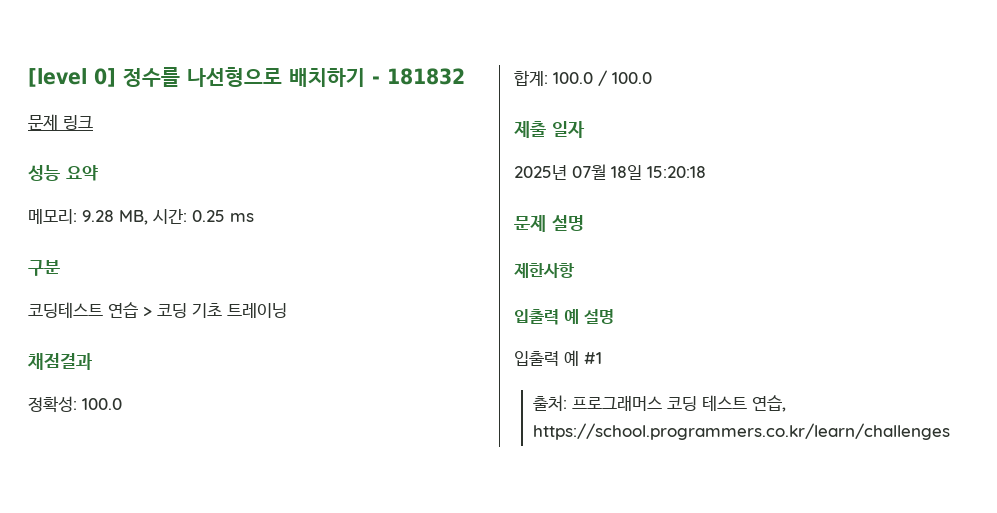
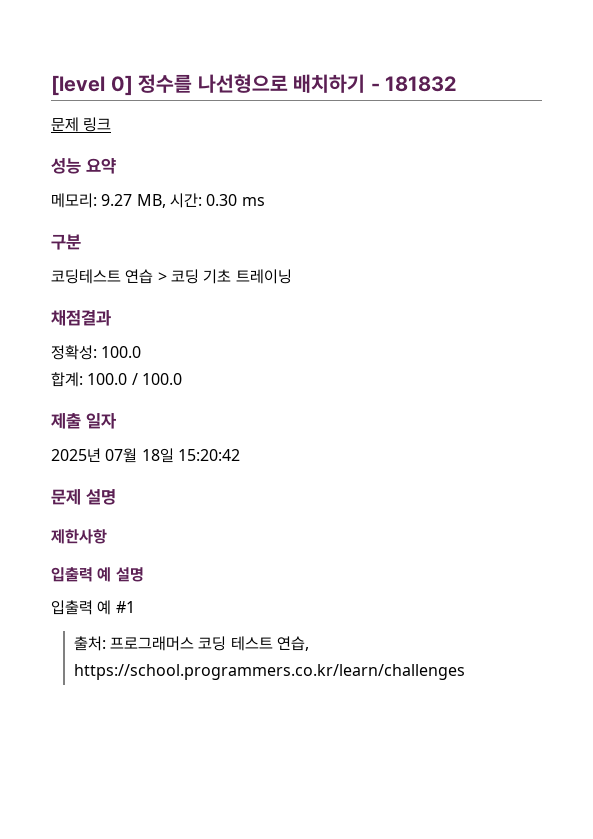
- 메모리: 9.28 MB, 시간: 0.25 ms
+ 메모리: 9.27 MB, 시간: 0.30 ms
- 2025년 07월 18일 15:20:18
+ 2025년 07월 18일 15:20:42

